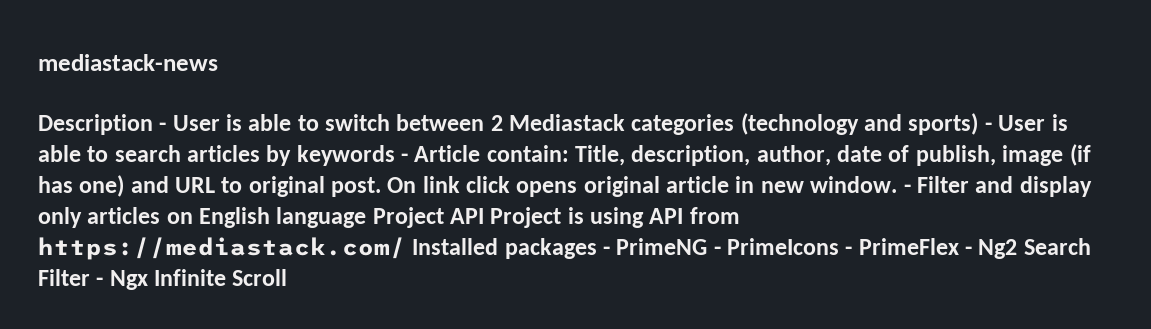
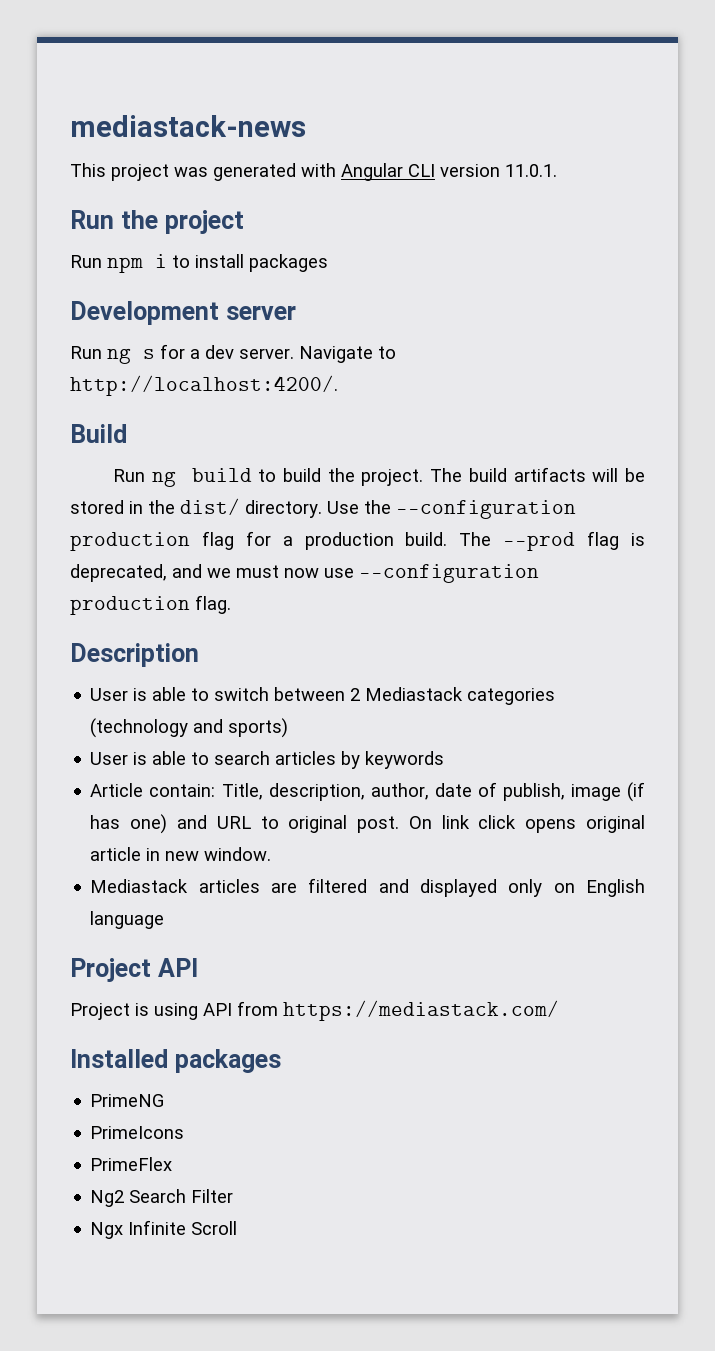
+ This project was generated with Angular CLI version 11.0.1.
+ Run the project
+ Run npm i to install packages
+ Development server
+ Run ng s for a dev server. Navigate to http://localhost:4200/.
+ Build
+ Run ng build to build the project. The build artifacts will be stored in the dist/ directory. Use the --configuration production flag for a production build. The --prod flag is deprecated, and we must now use --configuration production flag.
- Description - User is able to switch between 2 Mediastack categories (technology and sports) - User is able to search articles by keywords - Article contain: Title, description, author, date of publish, image (if has one) and URL to original post.
+ Description
+ User is able to switch between 2 Mediastack categories (technology and sports)
+ User is able to search articles by keywords
+ Article contain: Title, description, author, date of publish, image (if has one) and URL to original post.
- On link click opens original article in new window. - Filter and display only articles on English language Project API Project is using API from https://mediastack.com/ Installed packages - PrimeNG - PrimeIcons - PrimeFlex - Ng2 Search Filter - Ngx Infinite Scroll
+ On link click opens original article in new window.
+ Mediastack articles are filtered and displayed only on English language
+ Project API
+ Project is using API from https://mediastack.com/
+ Installed packages
+ PrimeNG
+ PrimeIcons
+ PrimeFlex
+ Ng2 Search Filter
+ Ngx Infinite Scroll

